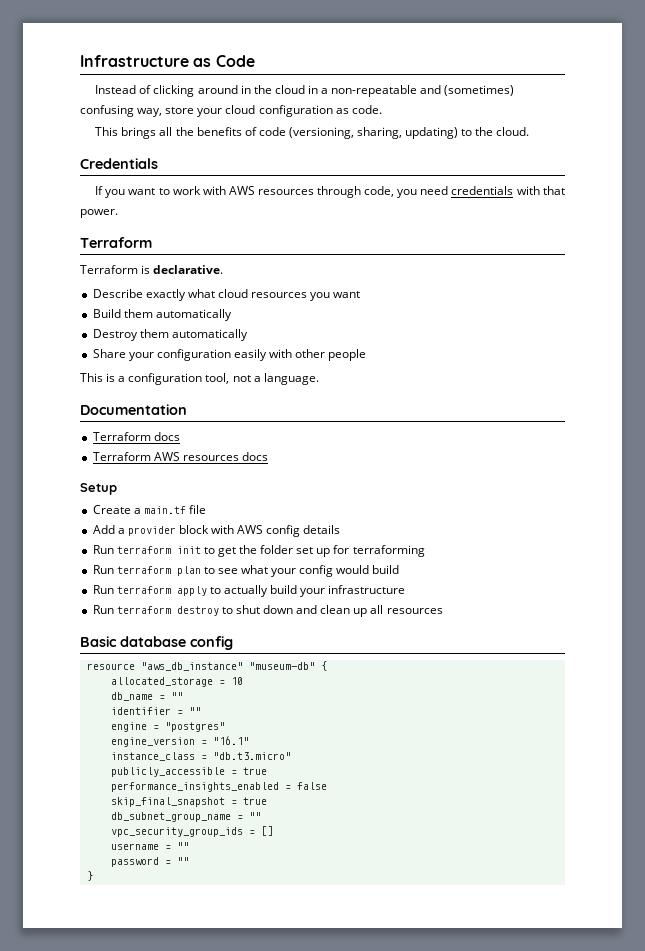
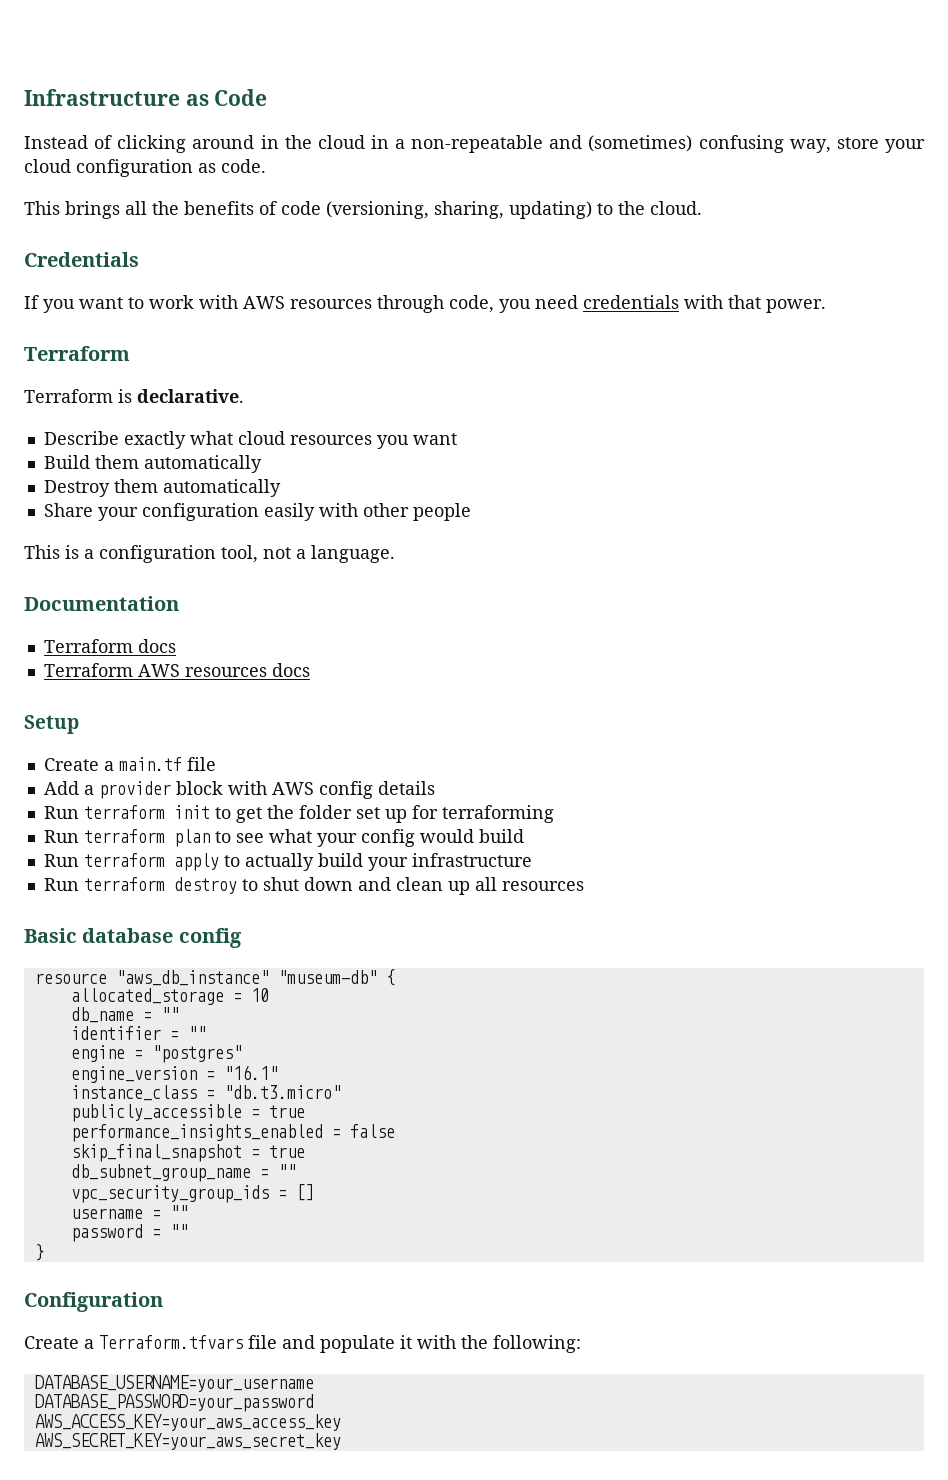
+ Configuration
+ Create a Terraform.tfvars file and populate it with the following:
+ DATABASE_USERNAME=your_username
+ DATABASE_PASSWORD=your_password
+ AWS_ACCESS_KEY=your_aws_access_key
+ AWS_SECRET_KEY=your_aws_secret_key

